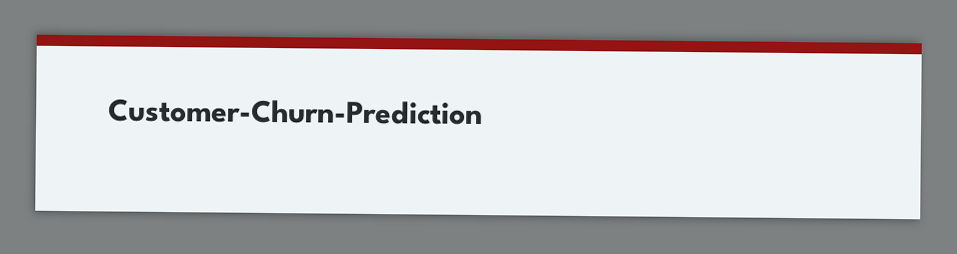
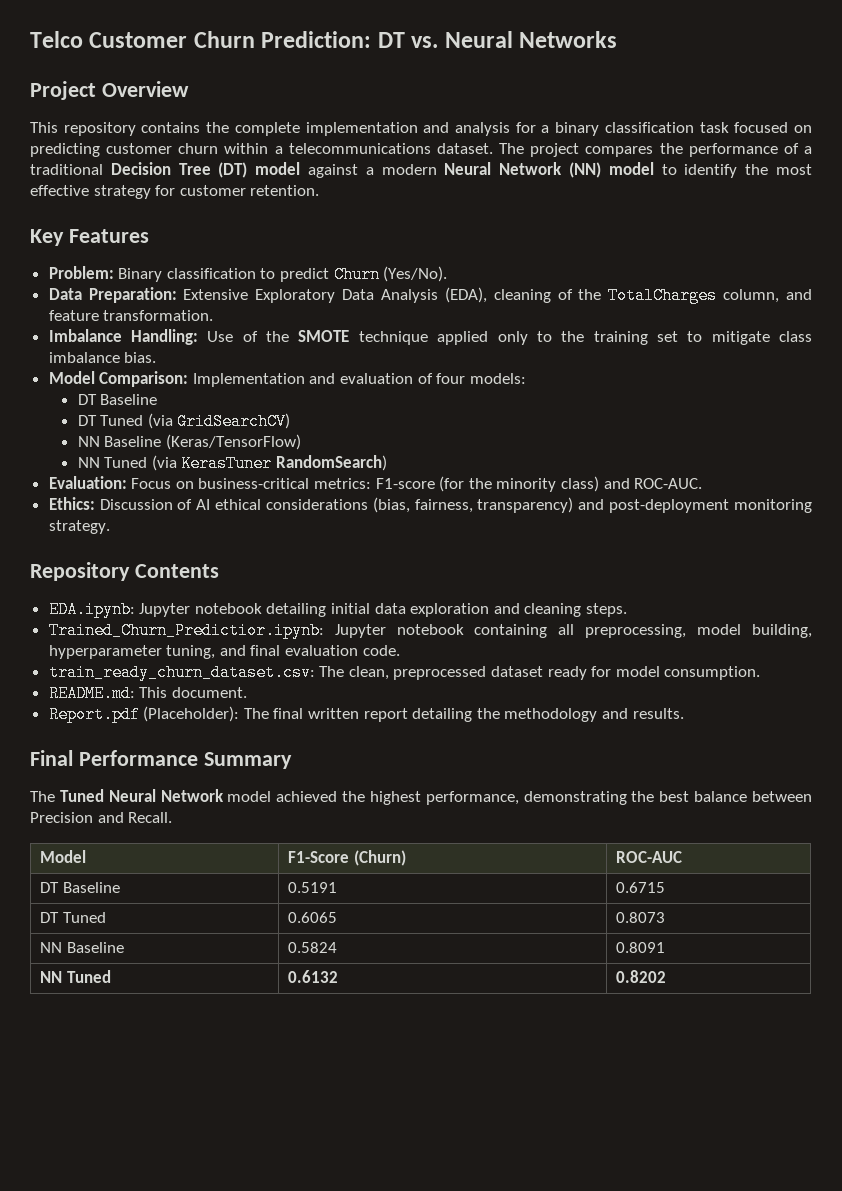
- Customer-Churn-Prediction
+ Telco Customer Churn Prediction: DT vs. Neural Networks
+ Project Overview
+ This repository contains the complete implementation and analysis for a binary classification task focused on predicting customer churn within a telecommunications dataset. The project compares the performance of a traditional Decision Tree (DT) model against a modern Neural Network (NN) model to identify the most effective strategy for customer retention.
+ Key Features
+ Problem: Binary classification to predict Churn (Yes/No).
+ Data Preparation: Extensive Exploratory Data Analysis (EDA), cleaning of the TotalCharges column, and feature transformation.
+ Imbalance Handling: Use of the SMOTE technique applied only to the training set to mitigate class imbalance bias.
+ Model Comparison: Implementation and evaluation of four models:
+ DT Baseline
+ DT Tuned (via GridSearchCV)
+ NN Baseline (Keras/TensorFlow)
+ NN Tuned (via KerasTuner RandomSearch)
+ Evaluation: Focus on business-critical metrics: F1-score (for the minority class) and ROC-AUC.
+ Ethics: Discussion of AI ethical considerations (bias, fairness, transparency) and post-deployment monitoring strategy.
+ Repository Contents
+ EDA.ipynb: Jupyter notebook detailing initial data exploration and cleaning steps.
+ Trained_Churn_Predictior.ipynb: Jupyter notebook containing all preprocessing, model building, hyperparameter tuning, and final evaluation code.
+ train_ready_churn_dataset.csv: The clean, preprocessed dataset ready for model consumption.
+ README.md: This document.
+ Report.pdf (Placeholder): The final written report detailing the methodology and results.
+ Final Performance Summary
+ The Tuned Neural Network model achieved the highest performance, demonstrating the best balance between Precision and Recall.
+ Model | F1-Score (Churn) | ROC-AUC
+ DT Baseline | 0.5191 | 0.6715
+ DT Tuned | 0.6065 | 0.8073
+ NN Baseline | 0.5824 | 0.8091
+ NN Tuned | 0.6132 | 0.8202

